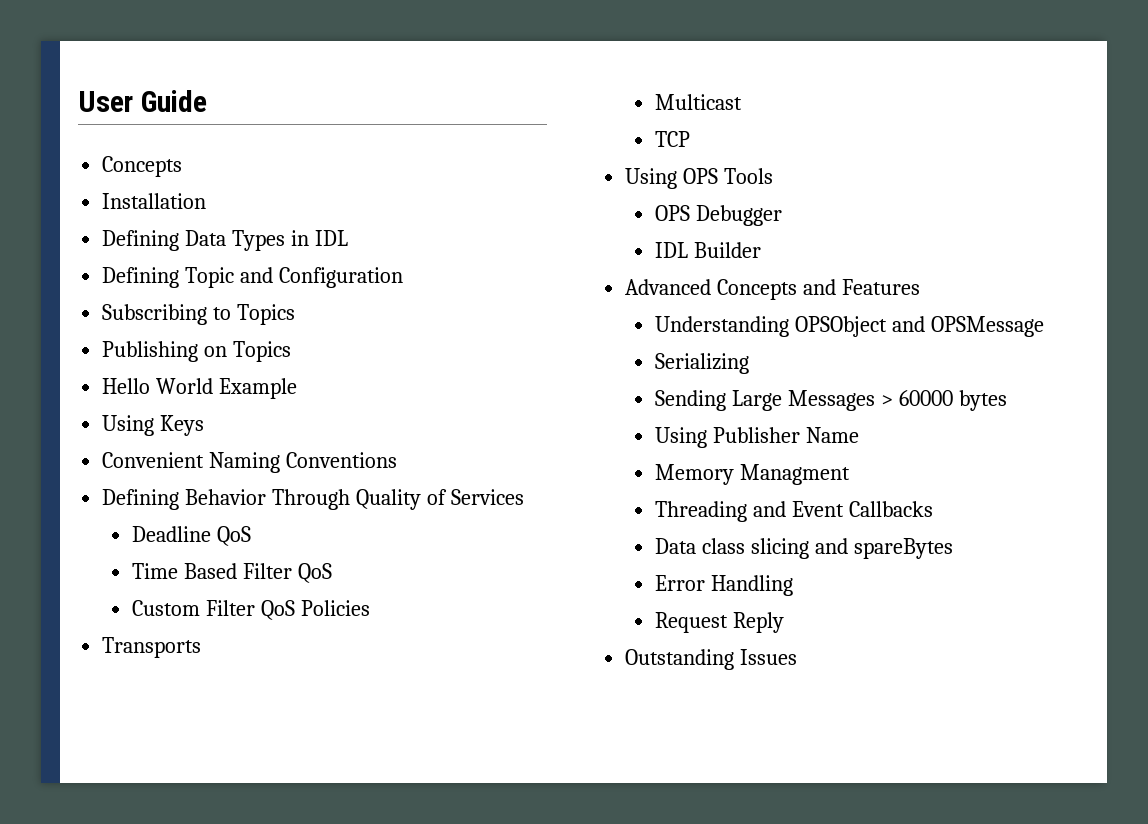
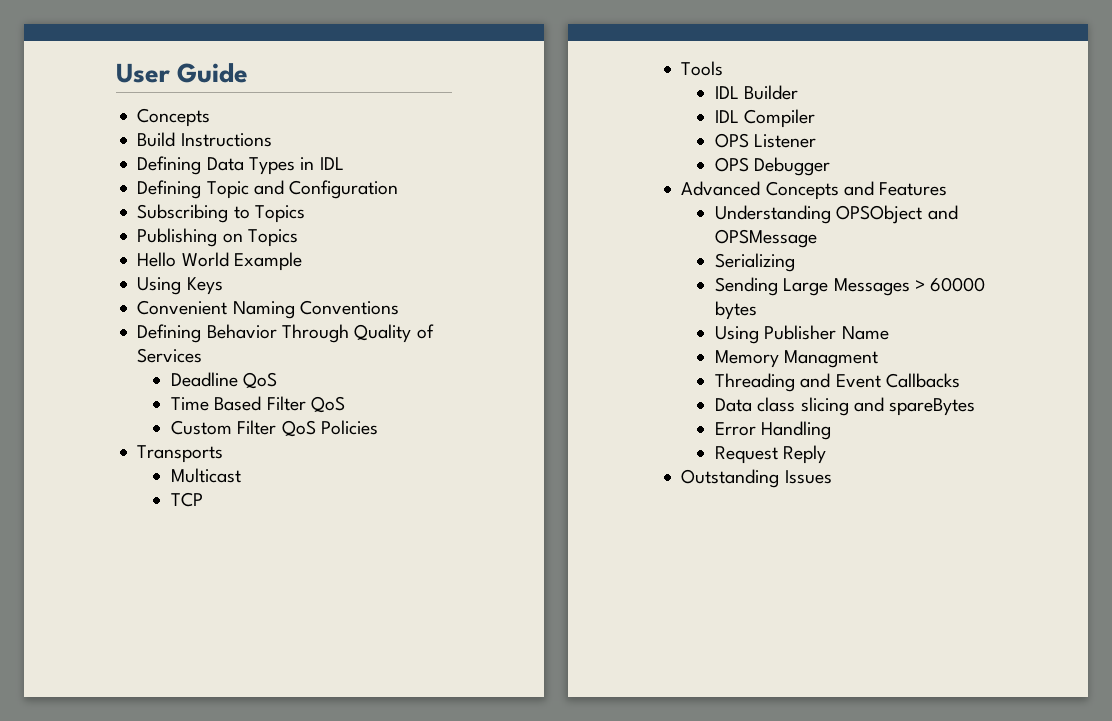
- Installation
+ Build Instructions
- Using OPS Tools
+ Tools
+ IDL Builder
+ IDL Compiler
+ OPS Listener
- IDL Builder

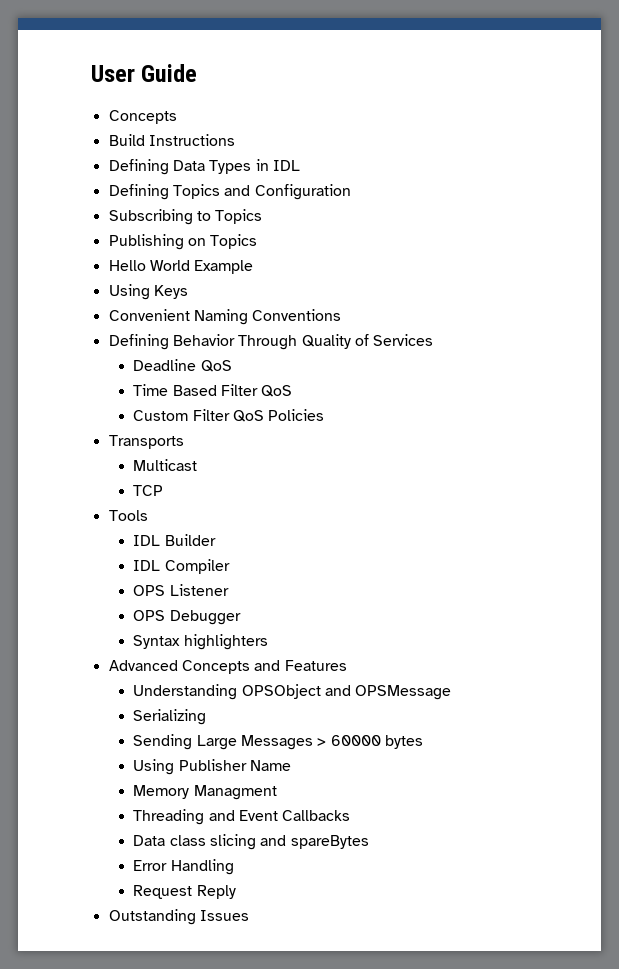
- Defining Topic and Configuration
+ Defining Topics and Configuration
+ Syntax highlighters

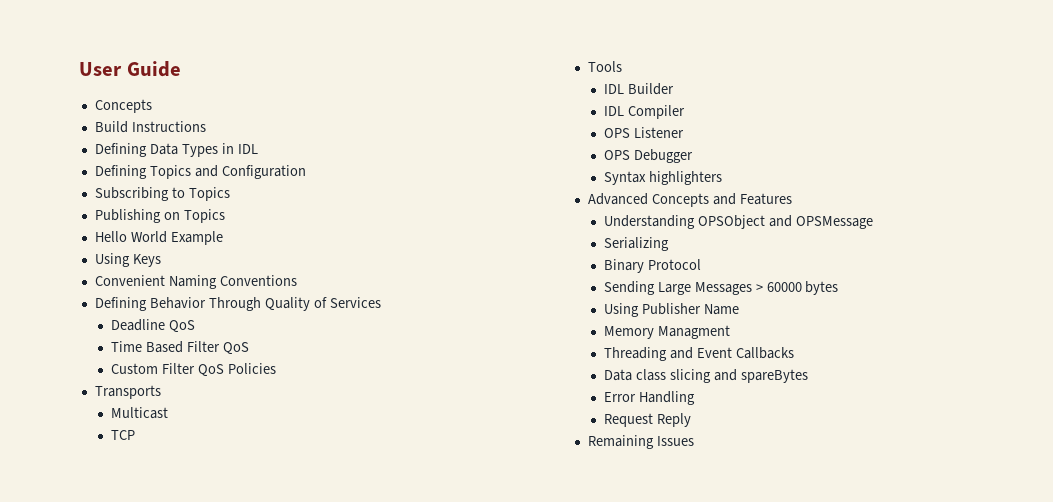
+ Binary Protocol
- Outstanding Issues
+ Remaining Issues

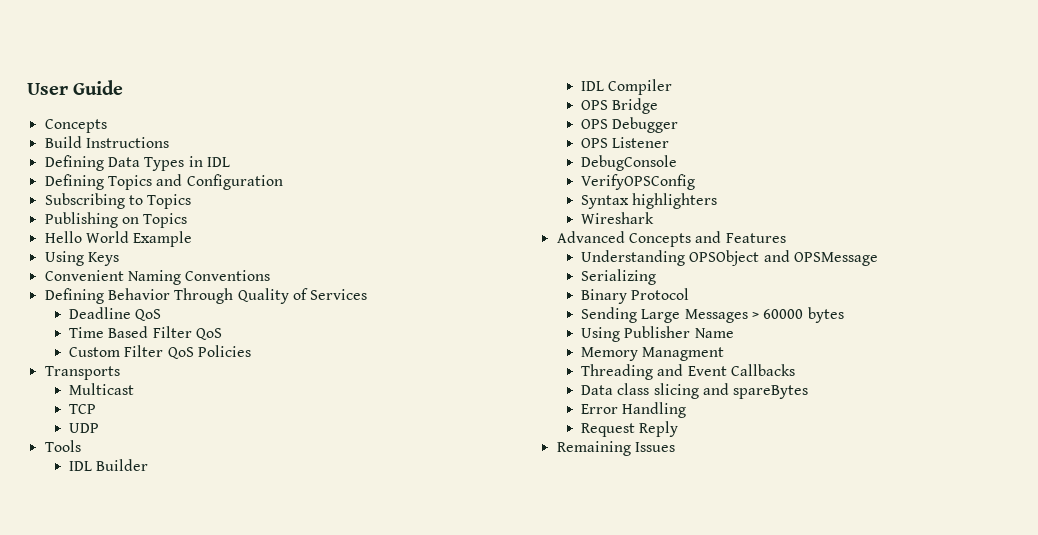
+ UDP
- OPS Listener
+ OPS Bridge
+ OPS Listener
+ DebugConsole
+ VerifyOPSConfig
+ Wireshark

